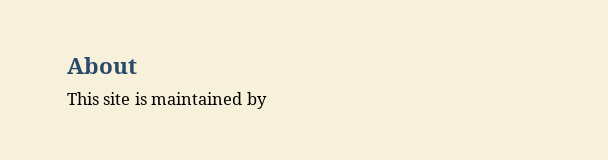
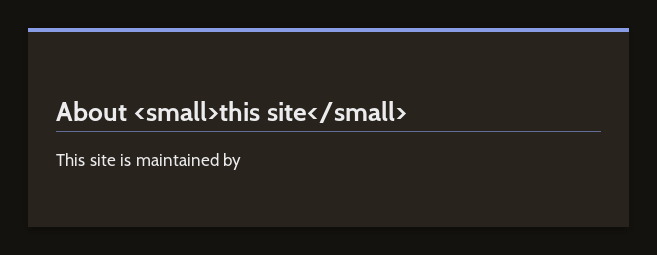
- About
+ About <small>this site</small>

